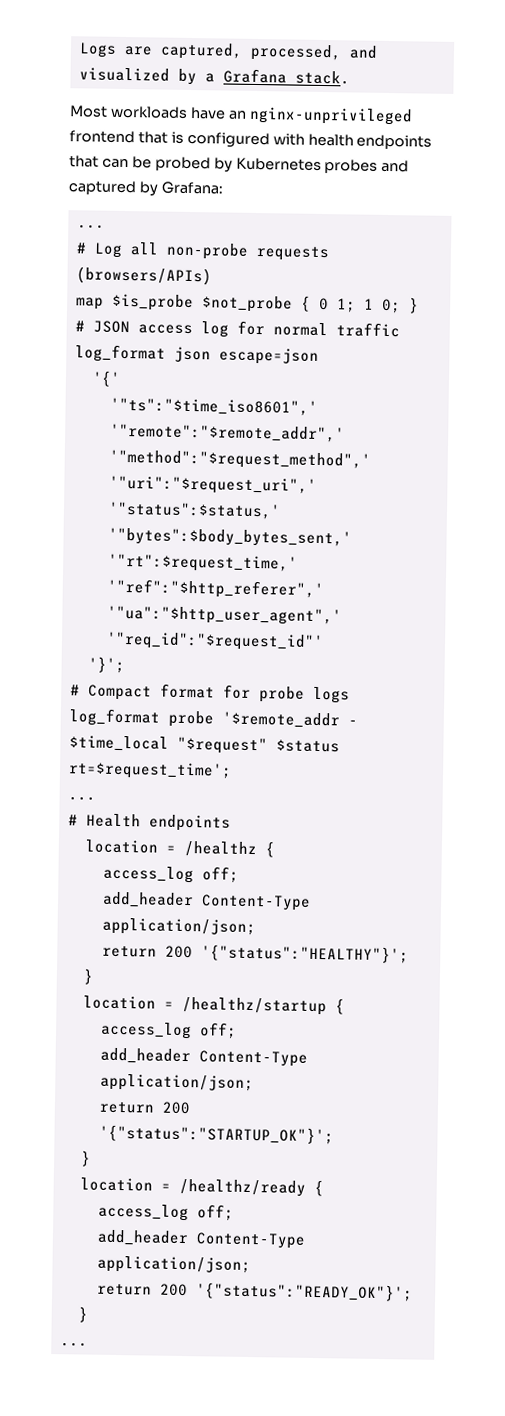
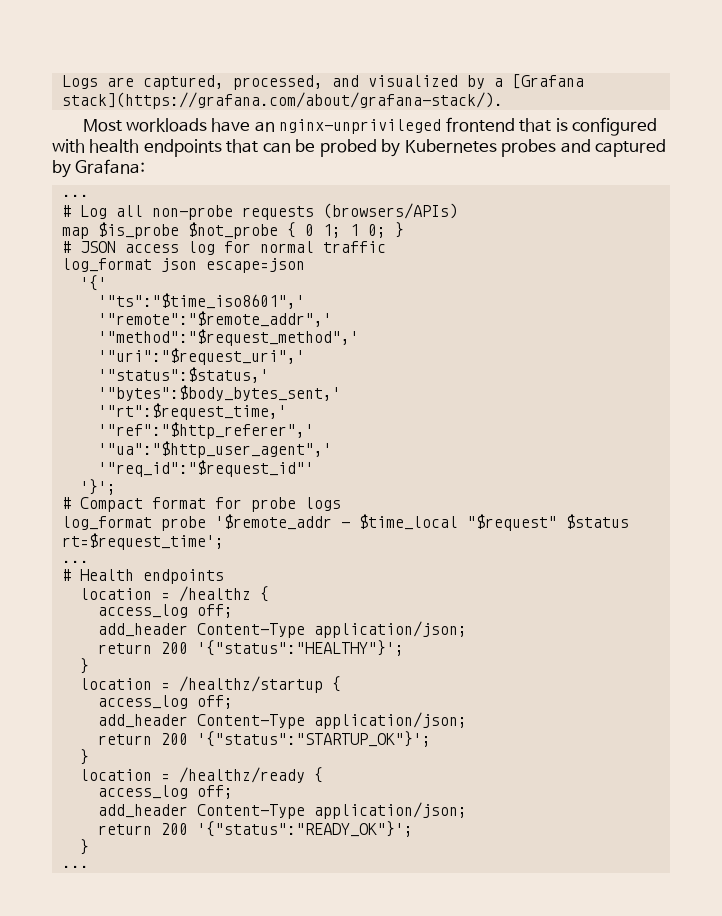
- Logs are captured, processed, and visualized by a Grafana stack.
+ Logs are captured, processed, and visualized by a [Grafana stack](https://grafana.com/about/grafana-stack/).

